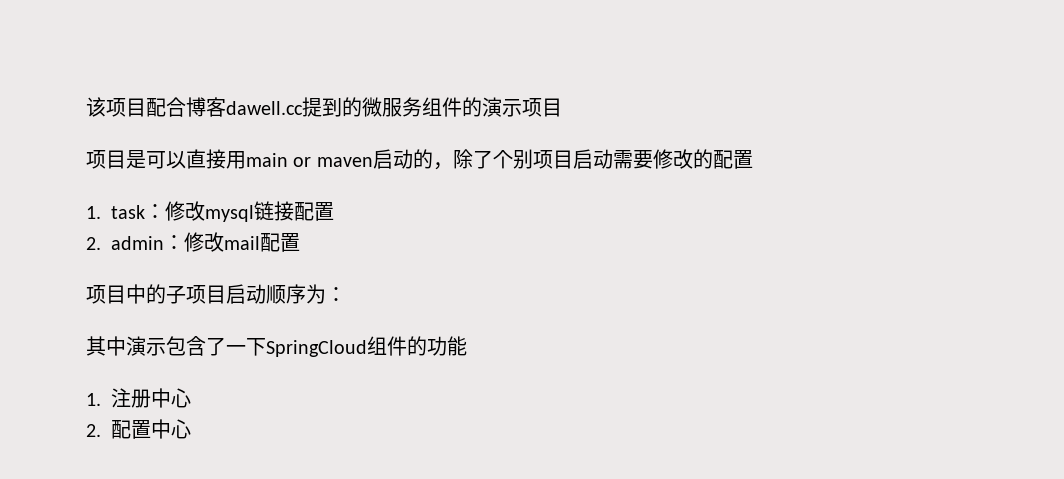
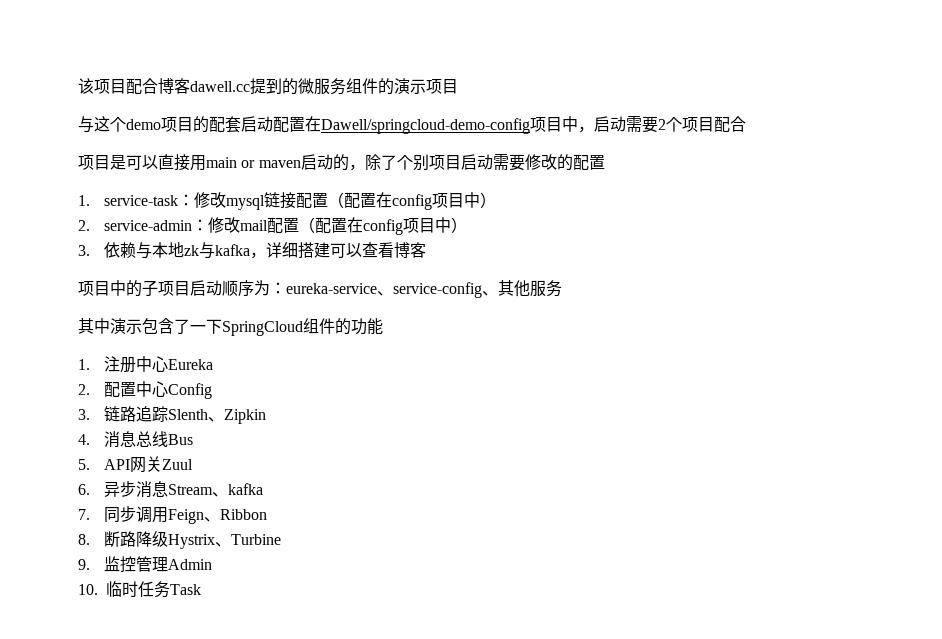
+ 与这个demo项目的配套启动配置在Dawell/springcloud-demo-config项目中，启动需要2个项目配合
- 1. task：修改mysql链接配置
- 2. admin：修改mail配置
+ 1. service-task：修改mysql链接配置（配置在config项目中）
+ 2. service-admin：修改mail配置（配置在config项目中）
+ 3.依赖与本地zk与kafka，详细搭建可以查看博客
- 项目中的子项目启动顺序为：
+ 项目中的子项目启动顺序为：eureka-service、service-config、其他服务
- 1.注册中心
+ 1.注册中心Eureka
- 2.配置中心
+ 2.配置中心Config
+ 3.链路追踪Slenth、Zipkin
+ 4.消息总线Bus
+ 5. API网关Zuul
+ 6.异步消息Stream、kafka
+ 7.同步调用Feign、Ribbon
+ 8.断路降级Hystrix、Turbine
+ 9.监控管理Admin
+ 10.临时任务Task

